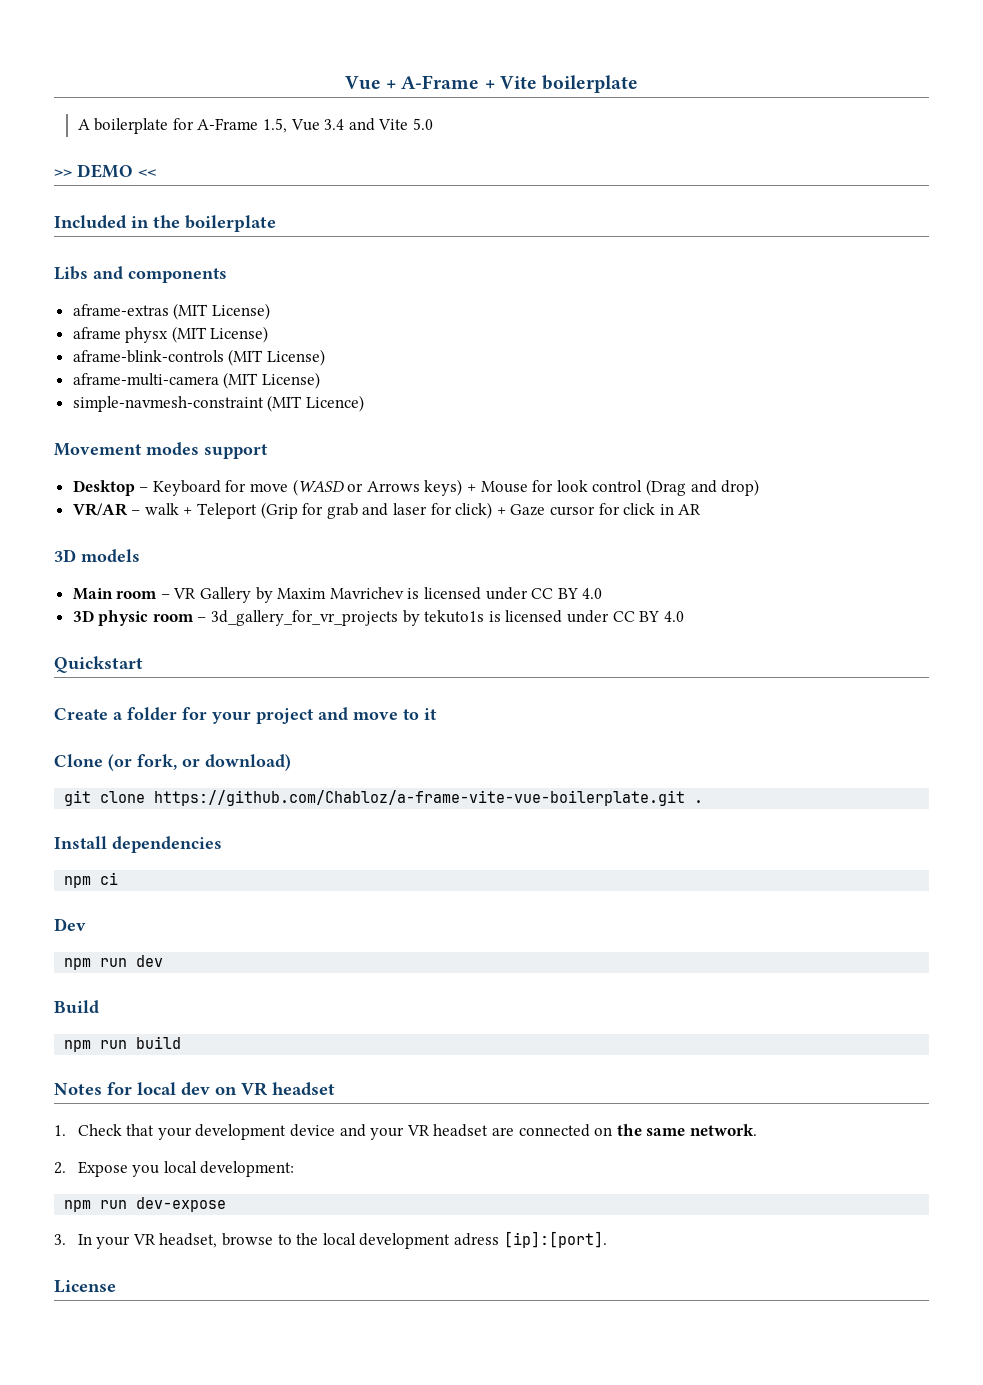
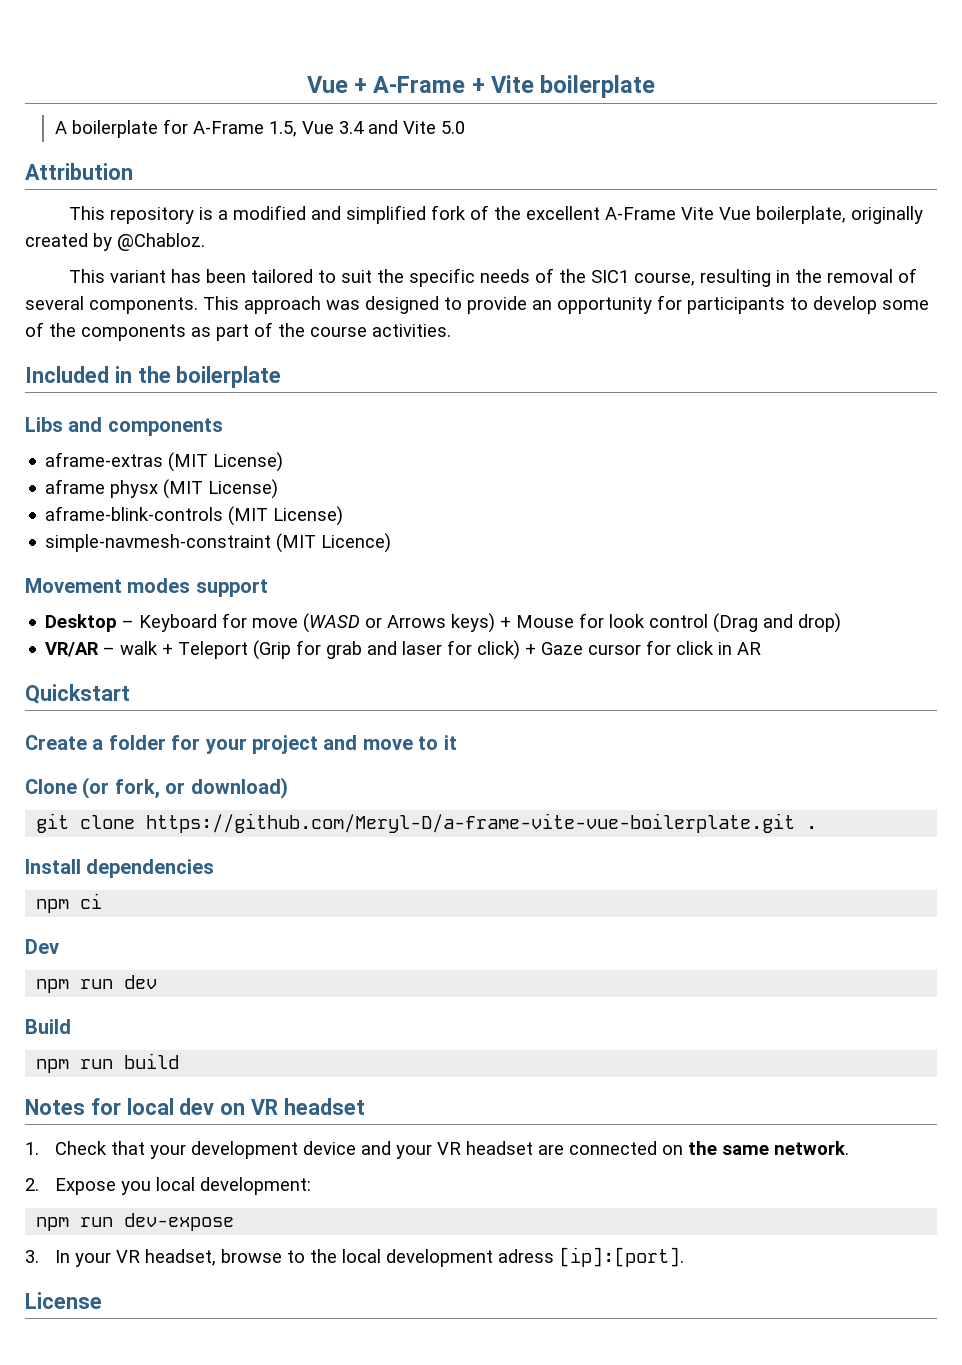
- >> DEMO <<
+ Attribution
+ This repository is a modified and simplified fork of the excellent A-Frame Vite Vue boilerplate, originally created by @Chabloz.
+ This variant has been tailored to suit the specific needs of the SIC1 course, resulting in the removal of several components. This approach was designed to provide an opportunity for participants to develop some of the components as part of the course activities.
- aframe-multi-camera (MIT License)
- 3D models
- Main room – VR Gallery by Maxim Mavrichev is licensed under CC BY 4.0
- 3D physic room – 3d_gallery_for_vr_projects by tekuto1s is licensed under CC BY 4.0
- git clone https://github.com/Chabloz/a-frame-vite-vue-boilerplate.git .
+ git clone https://github.com/Meryl-D/a-frame-vite-vue-boilerplate.git .

